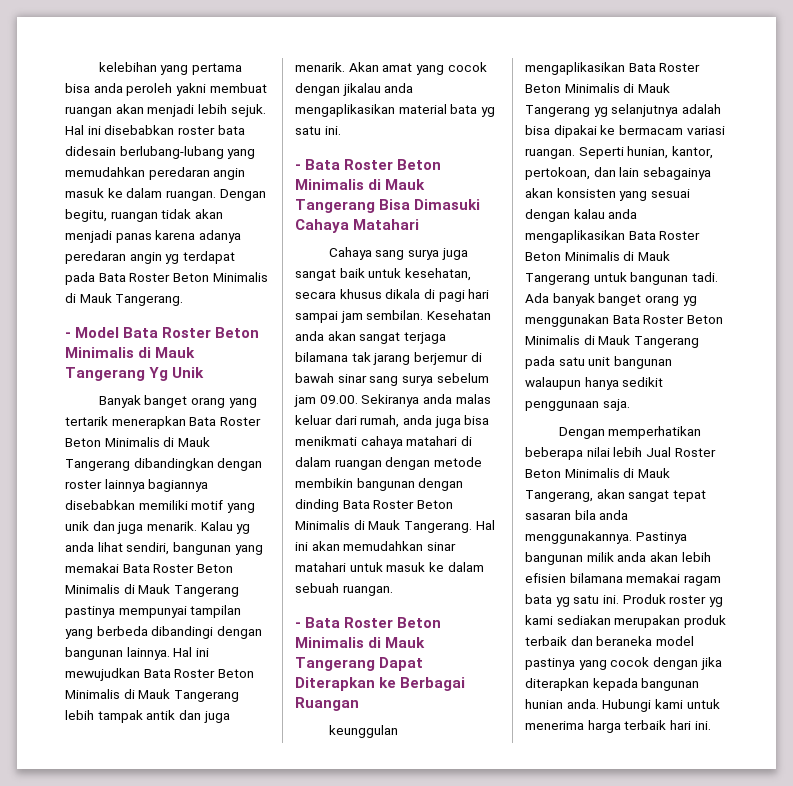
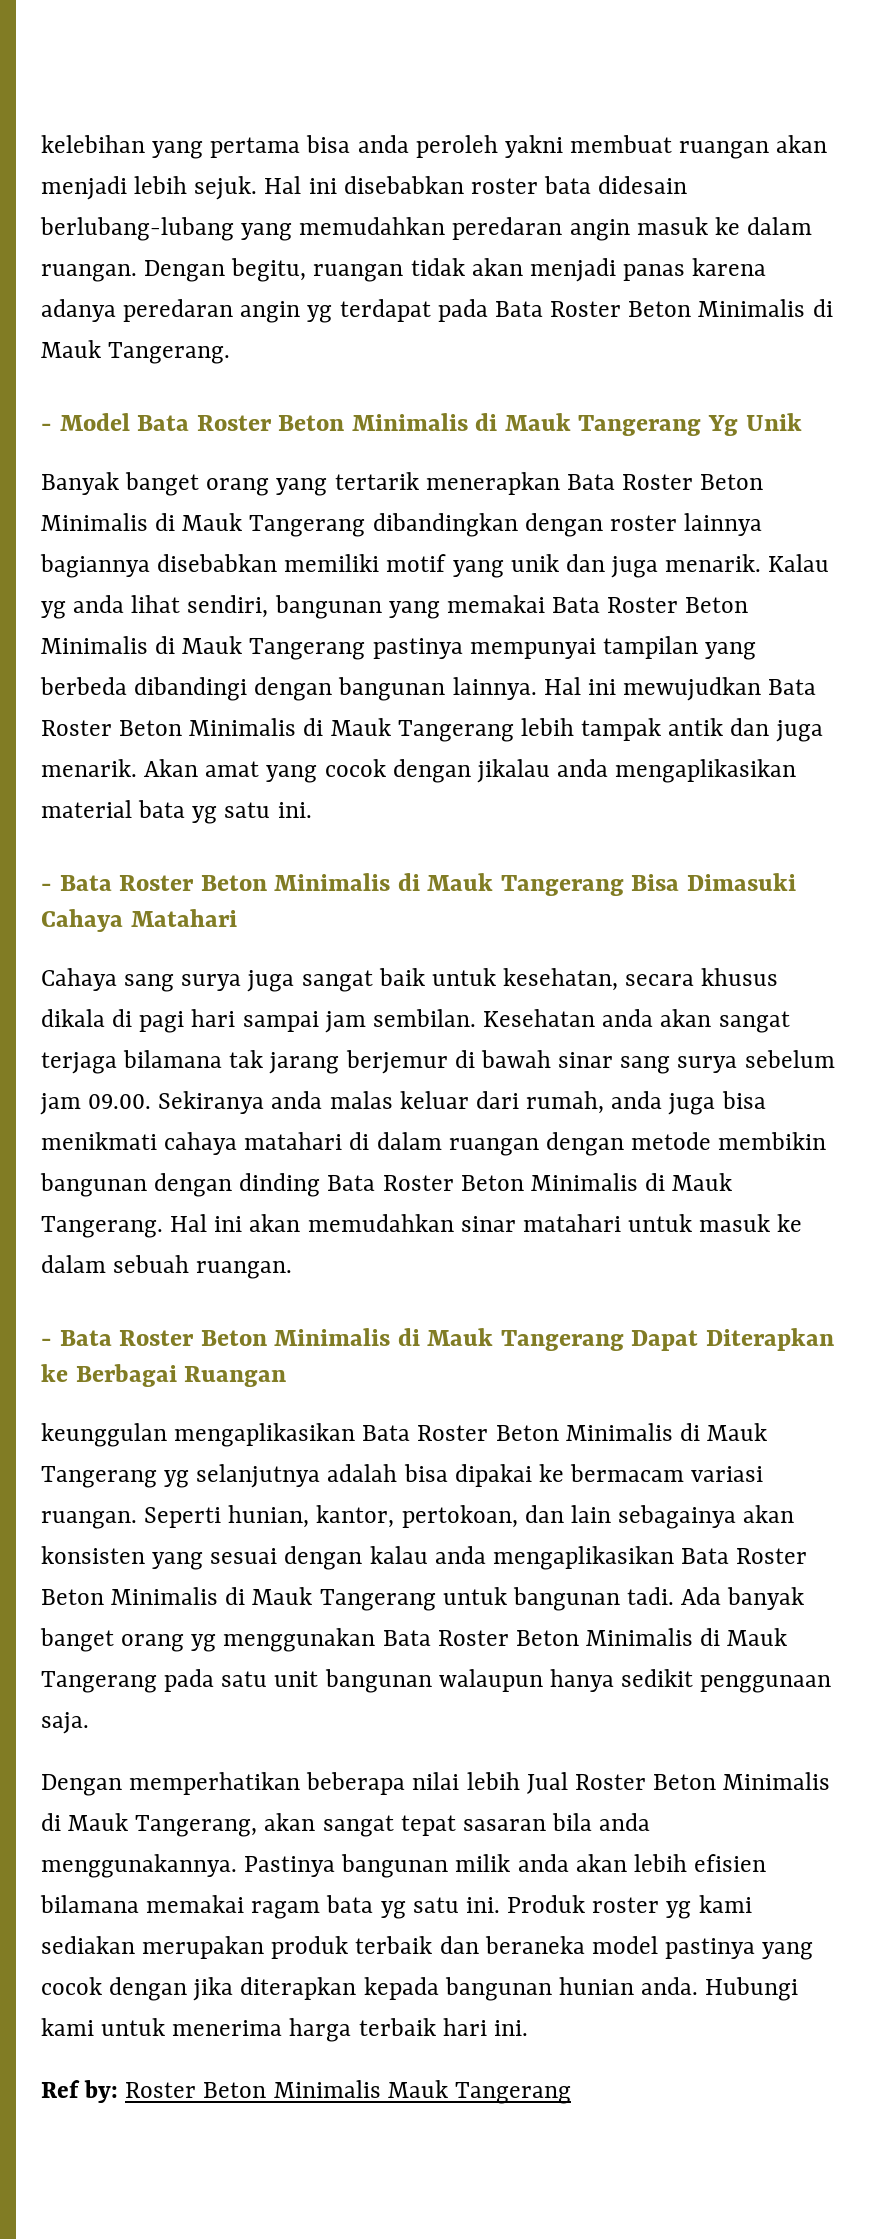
+ Ref by: Roster Beton Minimalis Mauk Tangerang

